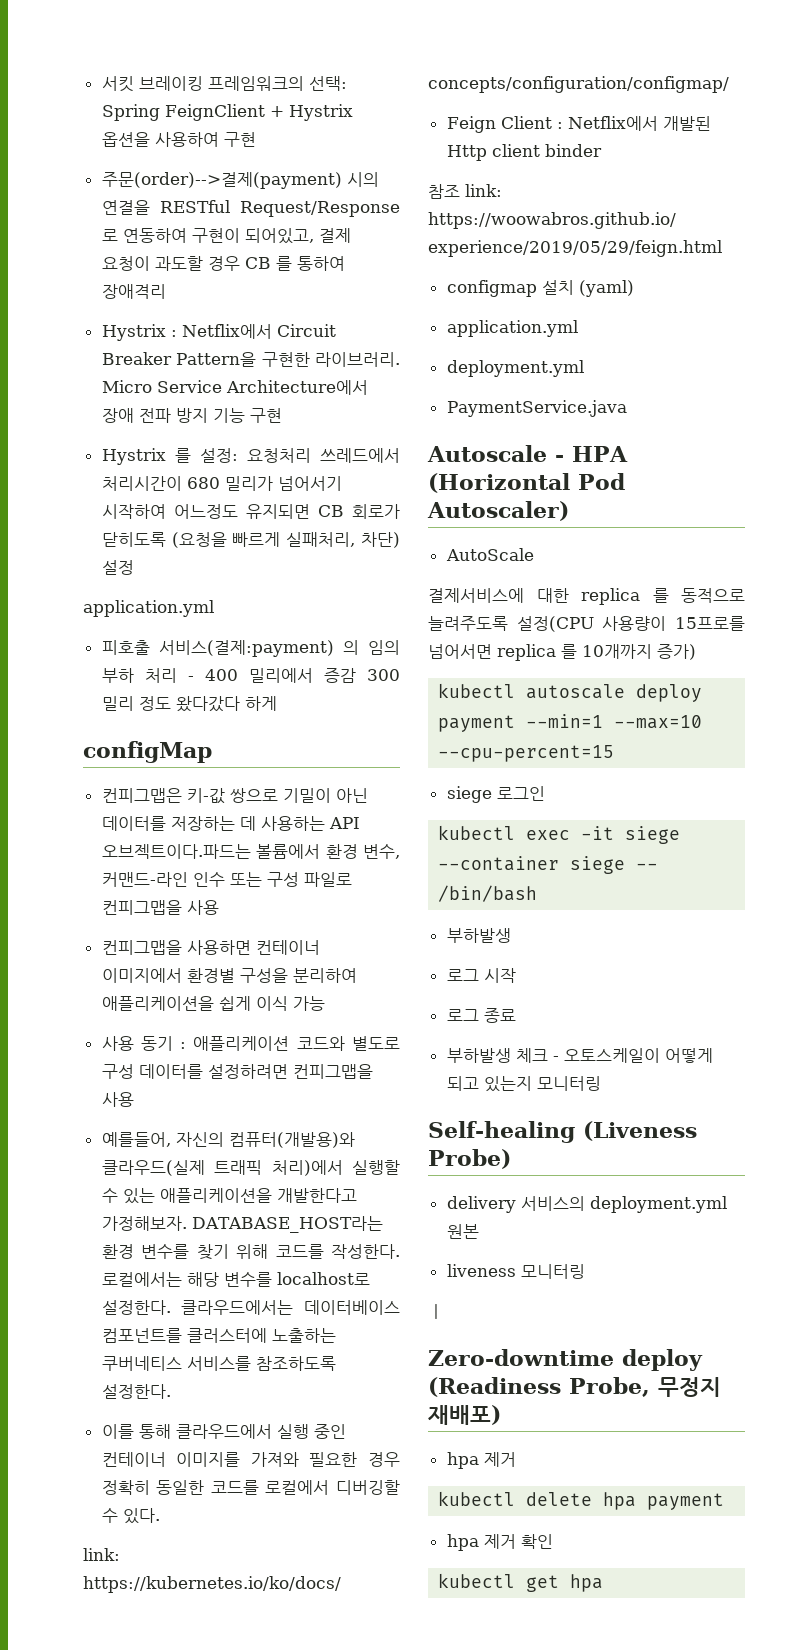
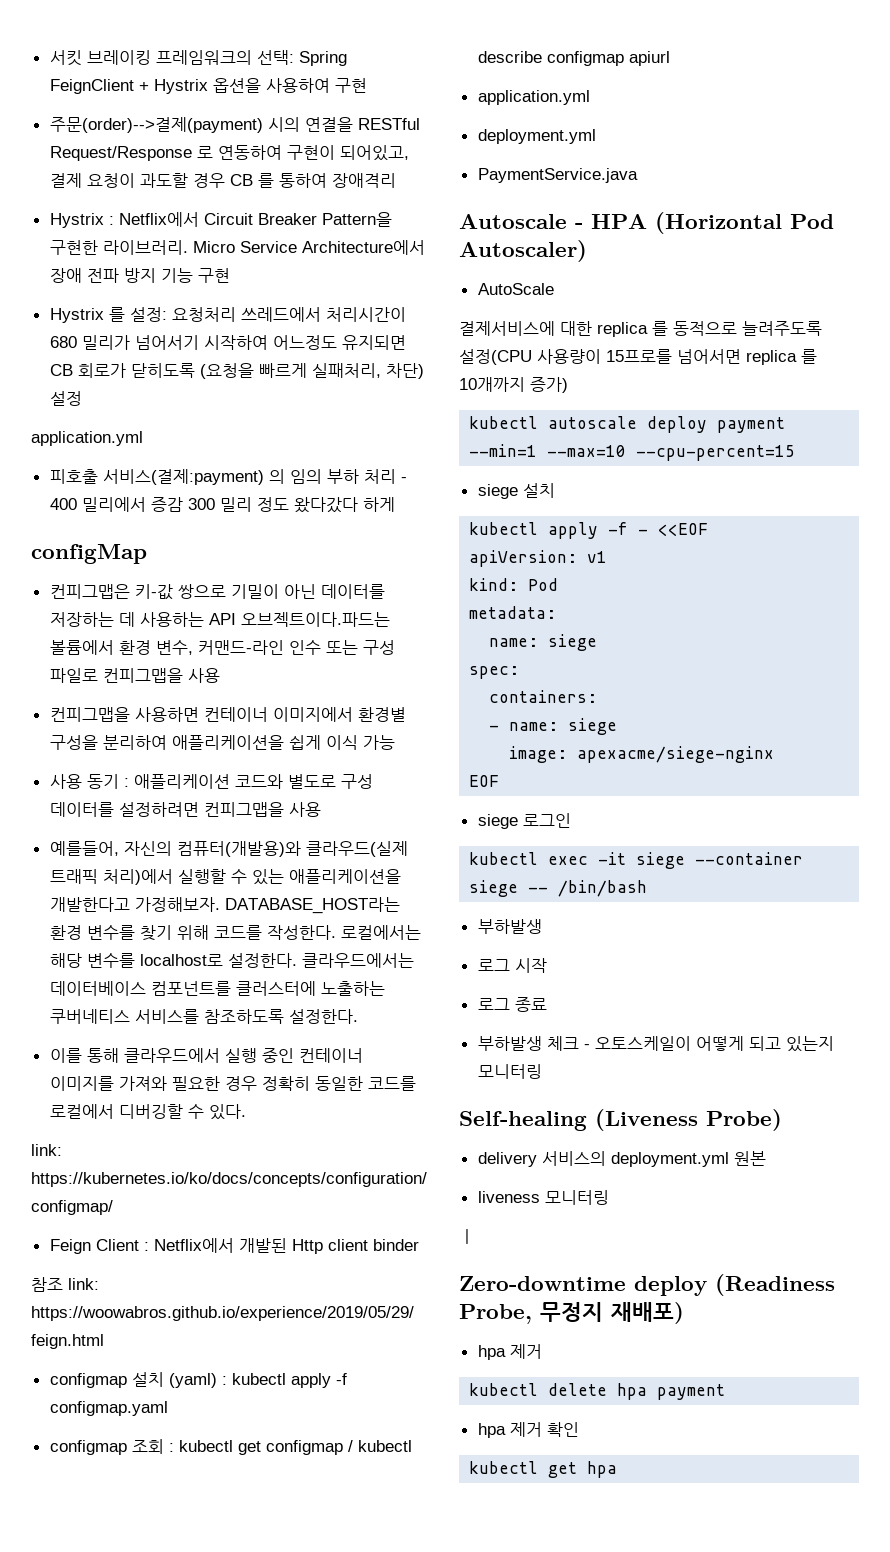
- configmap 설치 (yaml)
+ configmap 설치 (yaml) : kubectl apply -f configmap.yaml
+ configmap 조회 : kubectl get configmap / kubectl describe configmap apiurl
+ siege 설치
+ kubectl apply -f - <<EOF
+ apiVersion: v1
+ kind: Pod
+ metadata:
+ name: siege
+ spec:
+ containers:
+ - name: siege
+ image: apexacme/siege-nginx
+ EOF

